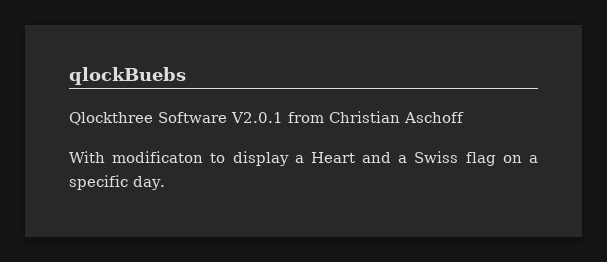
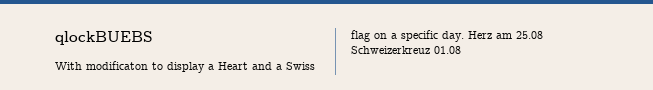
- qlockBuebs
- Qlockthree Software V2.0.1 from Christian Aschoff
+ qlockBUEBS
+ Herz am 25.08 Schweizerkreuz 01.08

